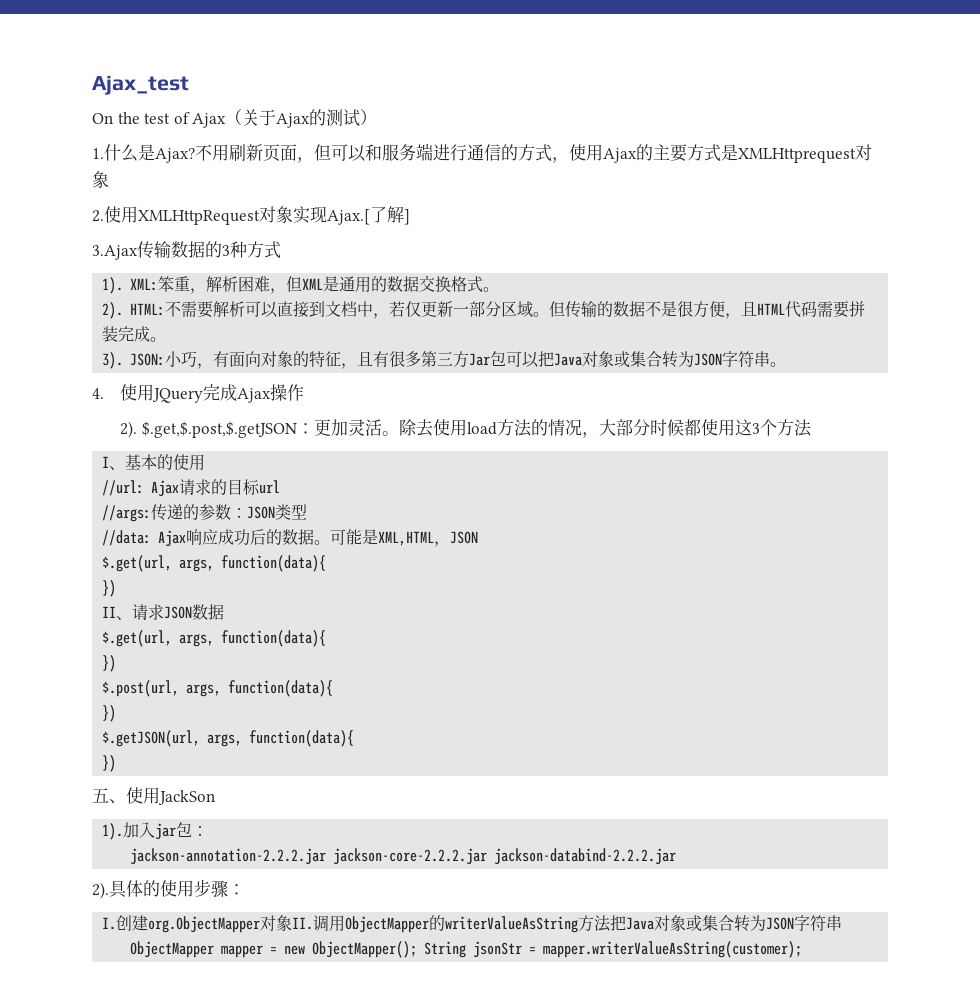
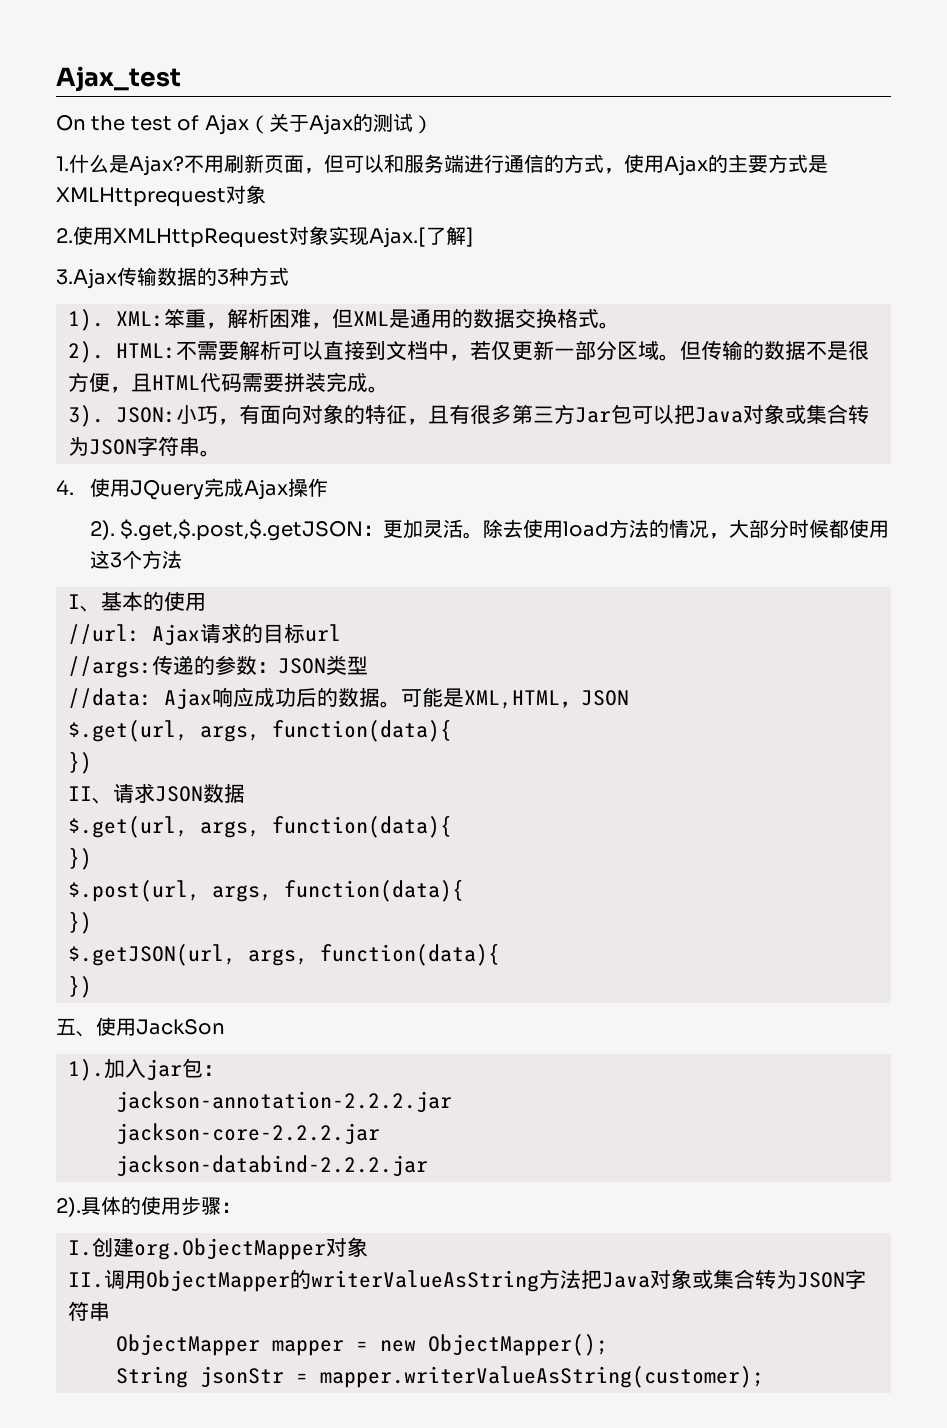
- jackson-annotation-2.2.2.jar jackson-core-2.2.2.jar jackson-databind-2.2.2.jar
+ jackson-annotation-2.2.2.jar
+ jackson-core-2.2.2.jar
+ jackson-databind-2.2.2.jar
- I.创建org.ObjectMapper对象II.调用ObjectMapper的writerValueAsString方法把Java对象或集合转为JSON字符串
+ I.创建org.ObjectMapper对象
+ II.调用ObjectMapper的writerValueAsString方法把Java对象或集合转为JSON字符串
- ObjectMapper mapper = new ObjectMapper(); String jsonStr = mapper.writerValueAsString(customer);
+ ObjectMapper mapper = new ObjectMapper();
+ String jsonStr = mapper.writerValueAsString(customer);

